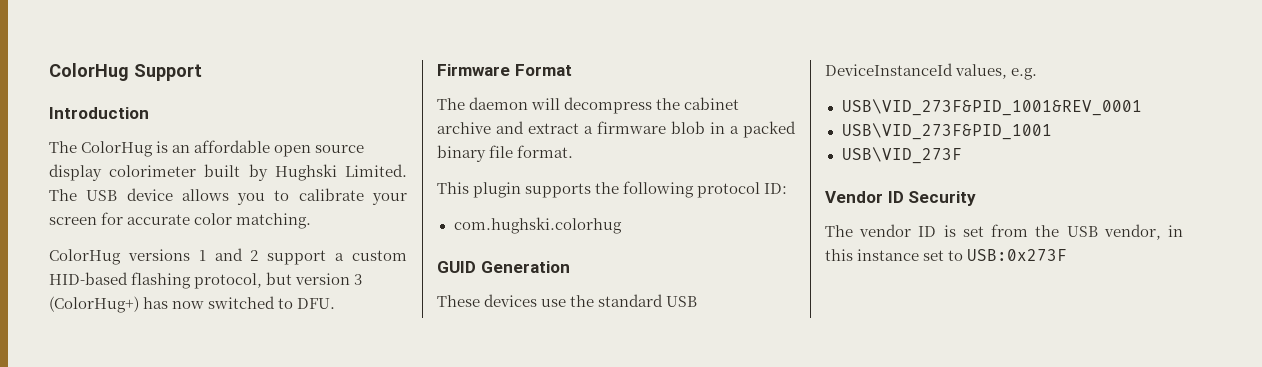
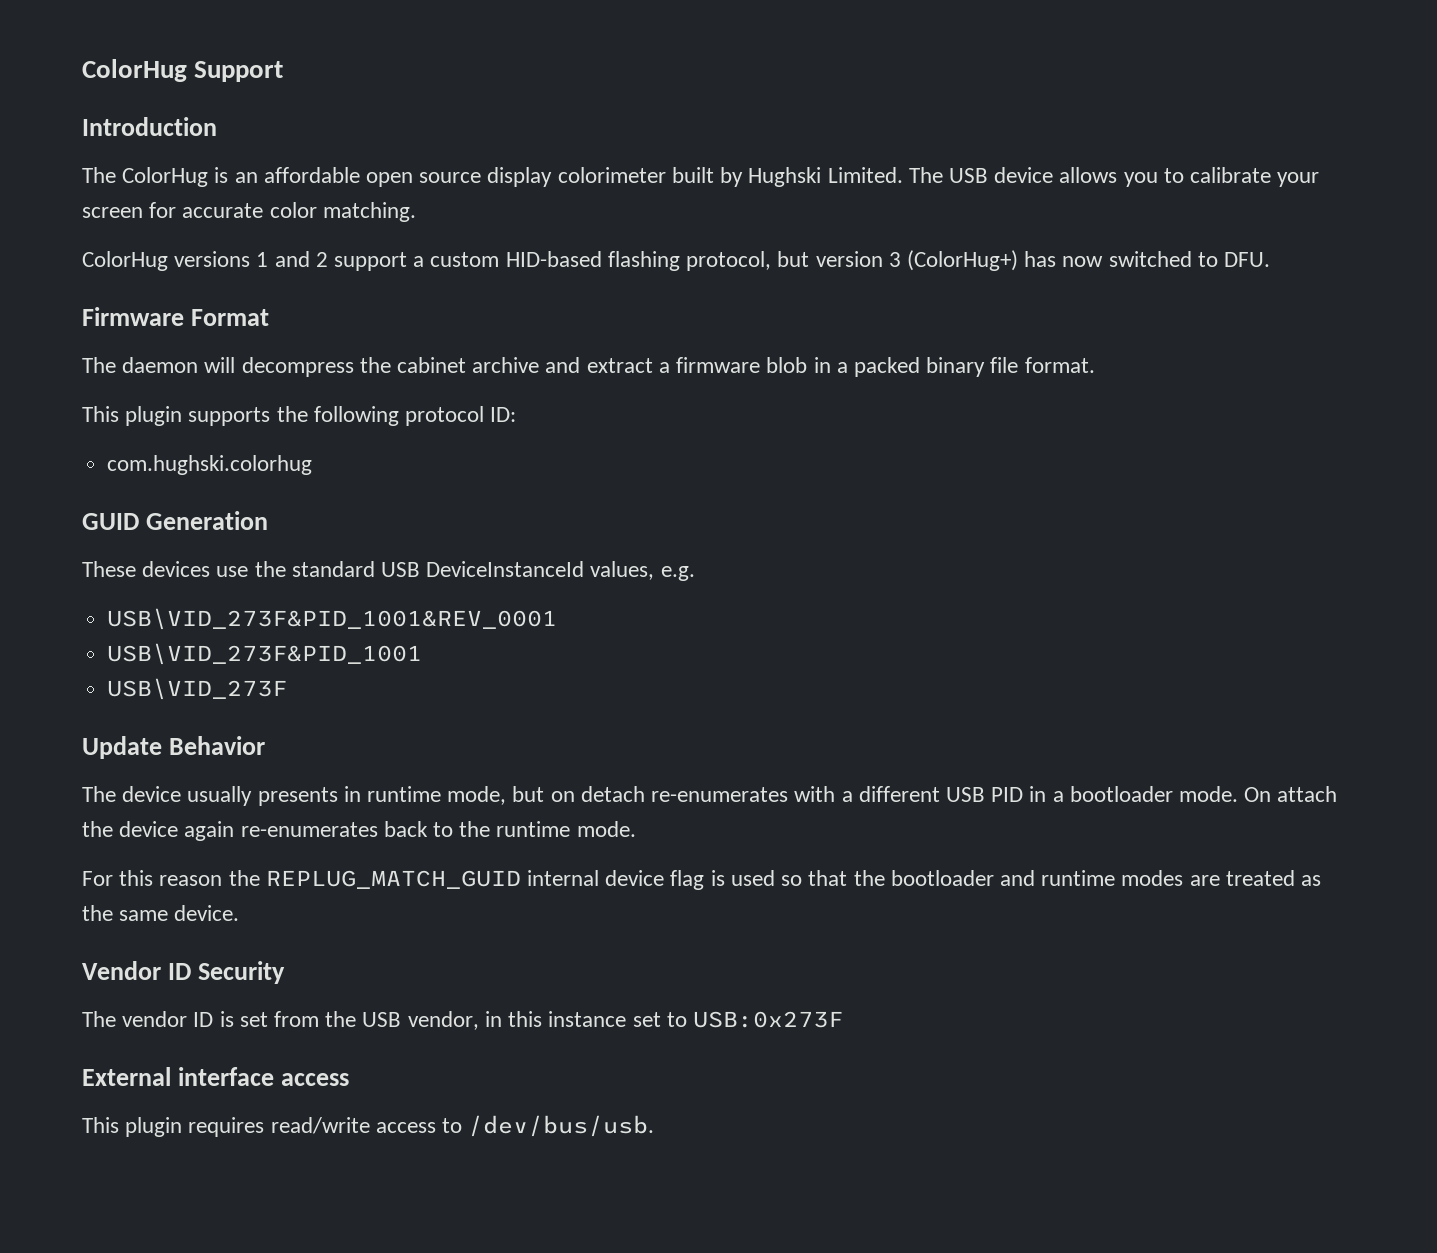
+ Update Behavior
+ The device usually presents in runtime mode, but on detach re-enumerates with a different USB PID in a bootloader mode. On attach the device again re-enumerates back to the runtime mode.
+ For this reason the REPLUG_MATCH_GUID internal device flag is used so that the bootloader and runtime modes are treated as the same device.
+ External interface access
+ This plugin requires read/write access to /dev/bus/usb.

